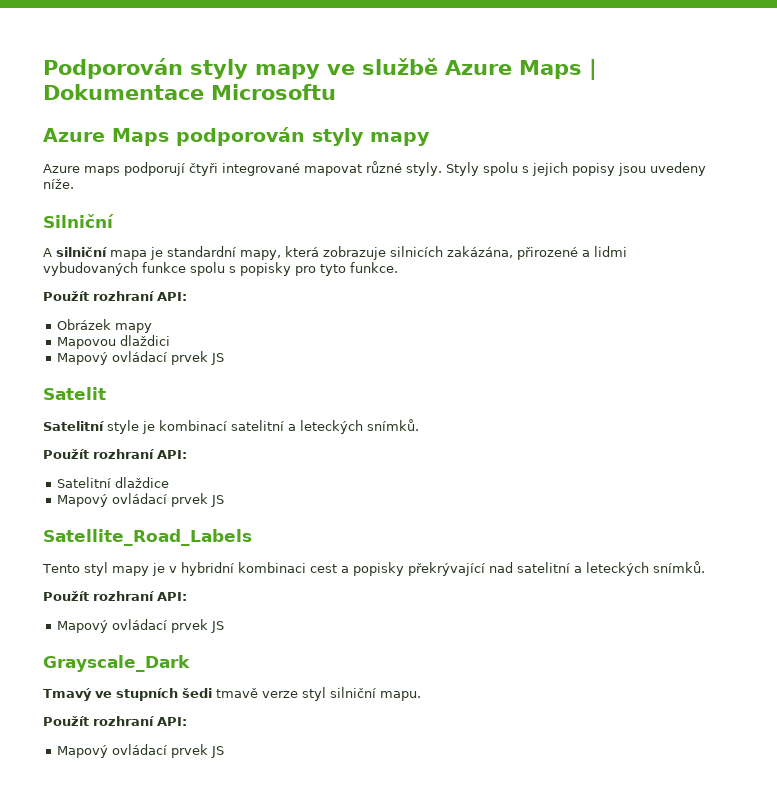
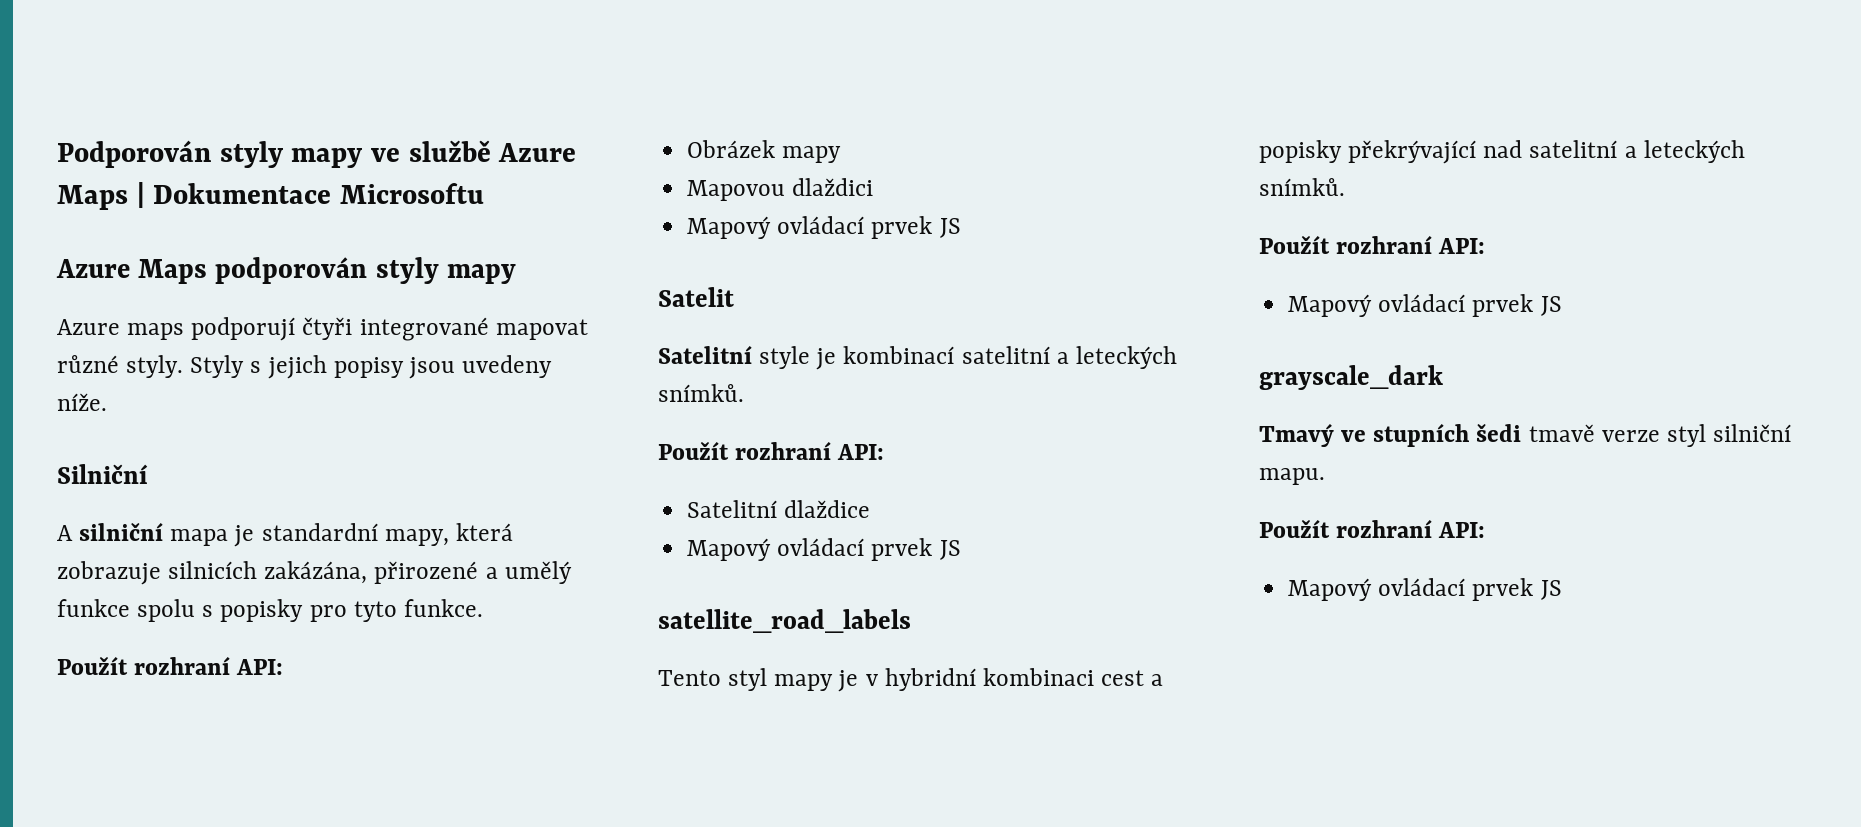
- Styly spolu s jejich popisy jsou uvedeny níže.
+ Styly s jejich popisy jsou uvedeny níže.
- A silniční mapa je standardní mapy, která zobrazuje silnicích zakázána, přirozené a lidmi vybudovaných funkce spolu s popisky pro tyto funkce.
+ A silniční mapa je standardní mapy, která zobrazuje silnicích zakázána, přirozené a umělý funkce spolu s popisky pro tyto funkce.
- Satellite_Road_Labels
+ satellite_road_labels
- Grayscale_Dark
+ grayscale_dark

